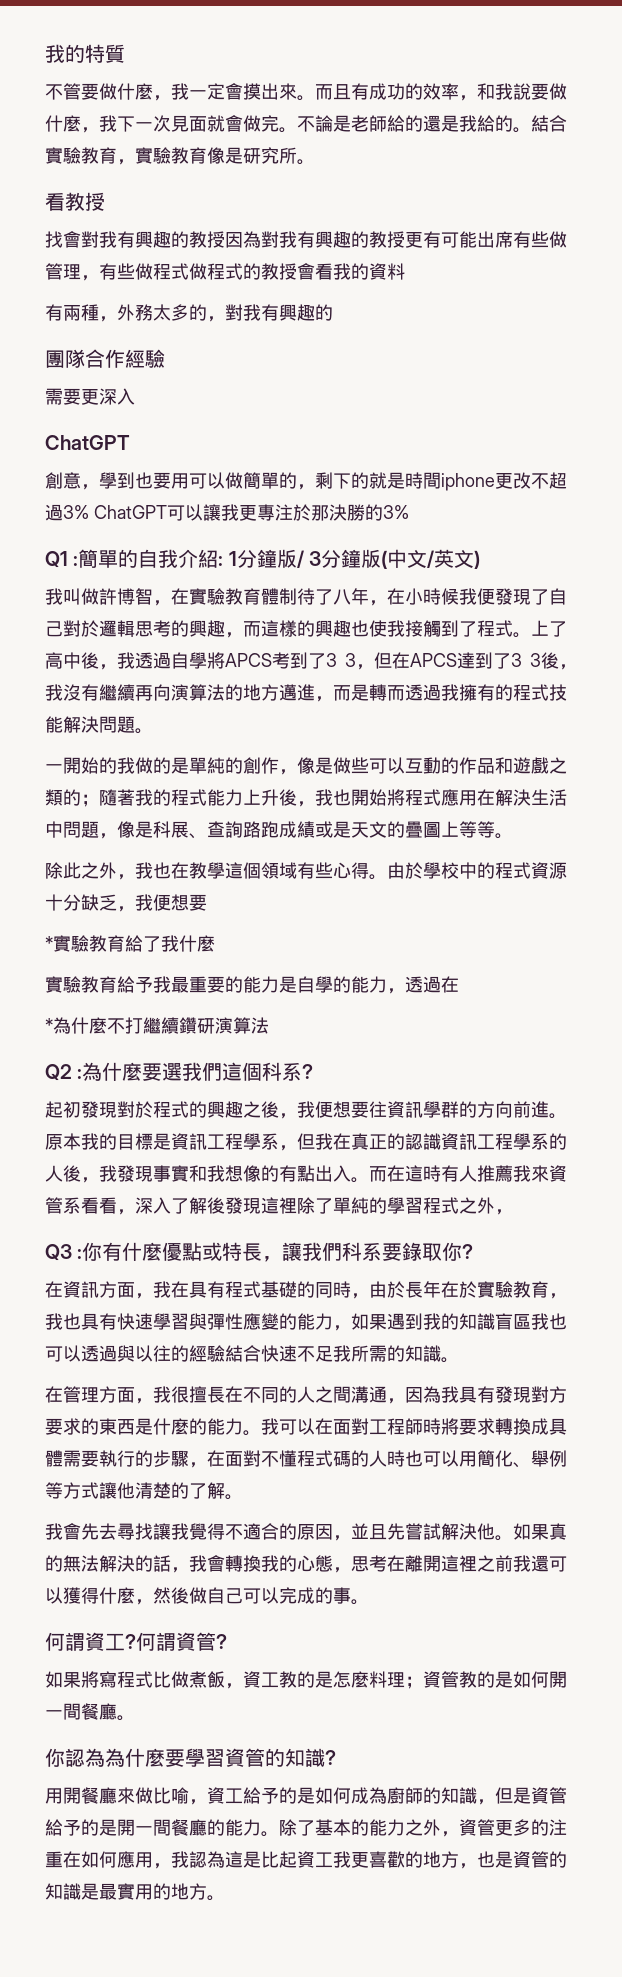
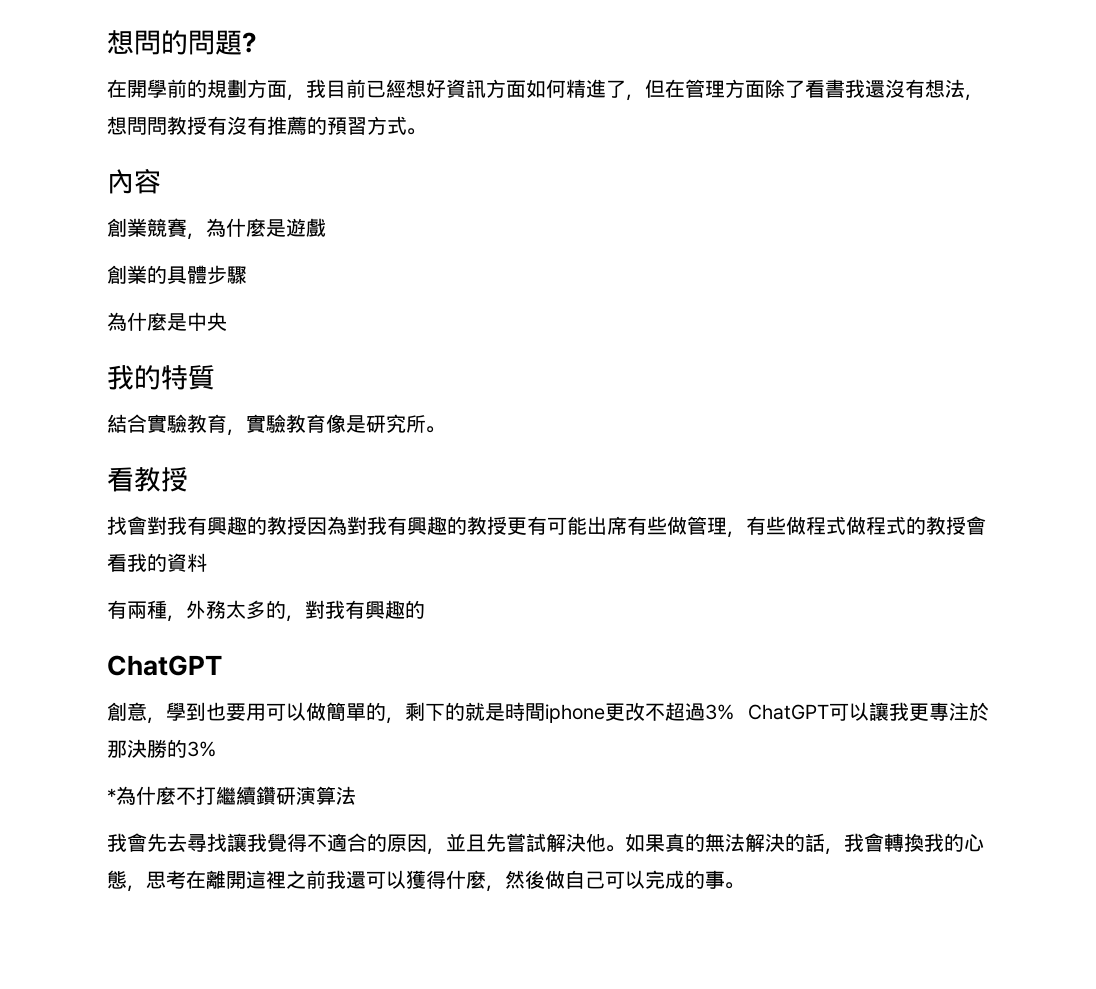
+ 想問的問題?
+ 在開學前的規劃方面，我目前已經想好資訊方面如何精進了，但在管理方面除了看書我還沒有想法，想問問教授有沒有推薦的預習方式。
+ 內容
+ 創業競賽，為什麼是遊戲
+ 創業的具體步驟
+ 為什麼是中央
  我的特質
- 不管要做什麼，我一定會摸出來。而且有成功的效率，和我說要做什麼，我下一次見面就會做完。不論是老師給的還是我給的。結合實驗教育，實驗教育像是研究所。
+ 結合實驗教育，實驗教育像是研究所。
- 團隊合作經驗
- 需要更深入
- Q1 :簡單的自我介紹: 1分鐘版/ 3分鐘版(中文/英文)
- 我叫做許博智，在實驗教育體制待了八年，在小時候我便發現了自己對於邏輯思考的興趣，而這樣的興趣也使我接觸到了程式。上了高中後，我透過自學將APCS考到了3 3，但在APCS達到了3 3後，我沒有繼續再向演算法的地方邁進，而是轉而透過我擁有的程式技能解決問題。
- 一開始的我做的是單純的創作，像是做些可以互動的作品和遊戲之類的；隨著我的程式能力上升後，我也開始將程式應用在解決生活中問題，像是科展、查詢路跑成績或是天文的疊圖上等等。
- 除此之外，我也在教學這個領域有些心得。由於學校中的程式資源十分缺乏，我便想要
- *實驗教育給了我什麼
- 實驗教育給予我最重要的能力是自學的能力，透過在
- Q2 :為什麼要選我們這個科系?
- 起初發現對於程式的興趣之後，我便想要往資訊學群的方向前進。原本我的目標是資訊工程學系，但我在真正的認識資訊工程學系的人後，我發現事實和我想像的有點出入。而在這時有人推薦我來資管系看看，深入了解後發現這裡除了單純的學習程式之外，
- Q3 :你有什麼優點或特長，讓我們科系要錄取你?
- 在資訊方面，我在具有程式基礎的同時，由於長年在於實驗教育，我也具有快速學習與彈性應變的能力，如果遇到我的知識盲區我也可以透過與以往的經驗結合快速不足我所需的知識。
- 在管理方面，我很擅長在不同的人之間溝通，因為我具有發現對方要求的東西是什麼的能力。我可以在面對工程師時將要求轉換成具體需要執行的步驟，在面對不懂程式碼的人時也可以用簡化、舉例等方式讓他清楚的了解。
- 何謂資工?何謂資管?
- 如果將寫程式比做煮飯，資工教的是怎麼料理；資管教的是如何開一間餐廳。
- 你認為為什麼要學習資管的知識?
- 用開餐廳來做比喻，資工給予的是如何成為廚師的知識，但是資管給予的是開一間餐廳的能力。除了基本的能力之外，資管更多的注重在如何應用，我認為這是比起資工我更喜歡的地方，也是資管的知識是最實用的地方。

